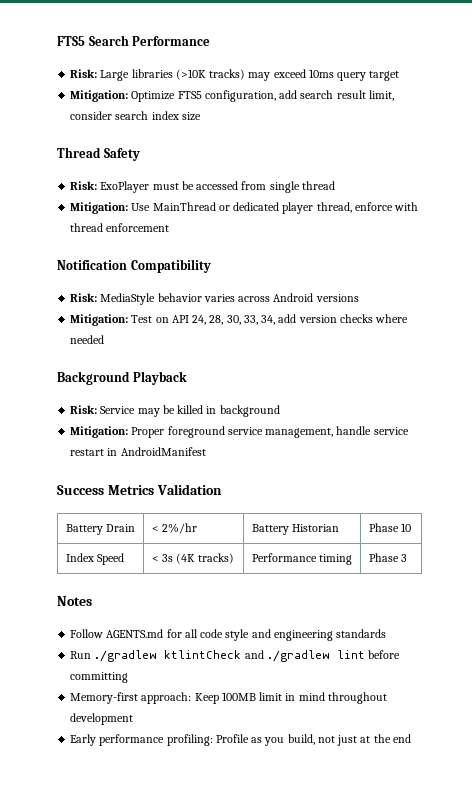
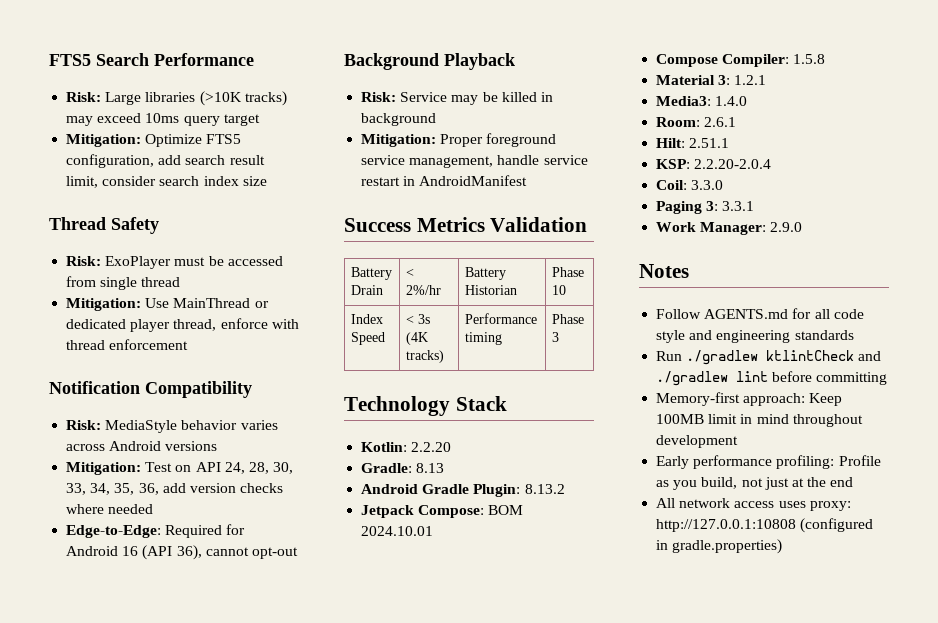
- Mitigation: Test on API 24, 28, 30, 33, 34, add version checks where needed
+ Mitigation: Test on API 24, 28, 30, 33, 34, 35, 36, add version checks where needed
+ Edge-to-Edge: Required for Android 16 (API 36), cannot opt-out
+ Technology Stack
+ Kotlin: 2.2.20
+ Gradle: 8.13
+ Android Gradle Plugin: 8.13.2
+ Jetpack Compose: BOM 2024.10.01
+ Compose Compiler: 1.5.8
+ Material 3: 1.2.1
+ Media3: 1.4.0
+ Room: 2.6.1
+ Hilt: 2.51.1
+ KSP: 2.2.20-2.0.4
+ Coil: 3.3.0
+ Paging 3: 3.3.1
+ Work Manager: 2.9.0
+ All network access uses proxy: http://127.0.0.1:10808 (configured in gradle.properties)

